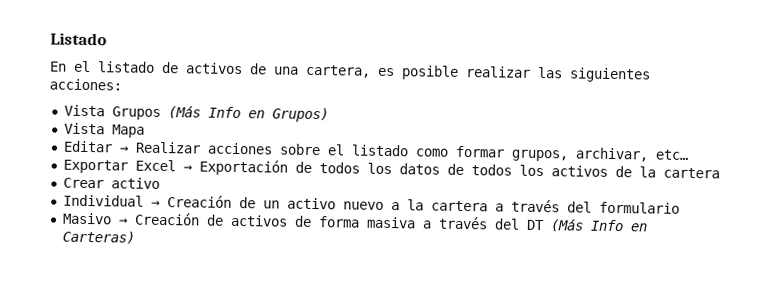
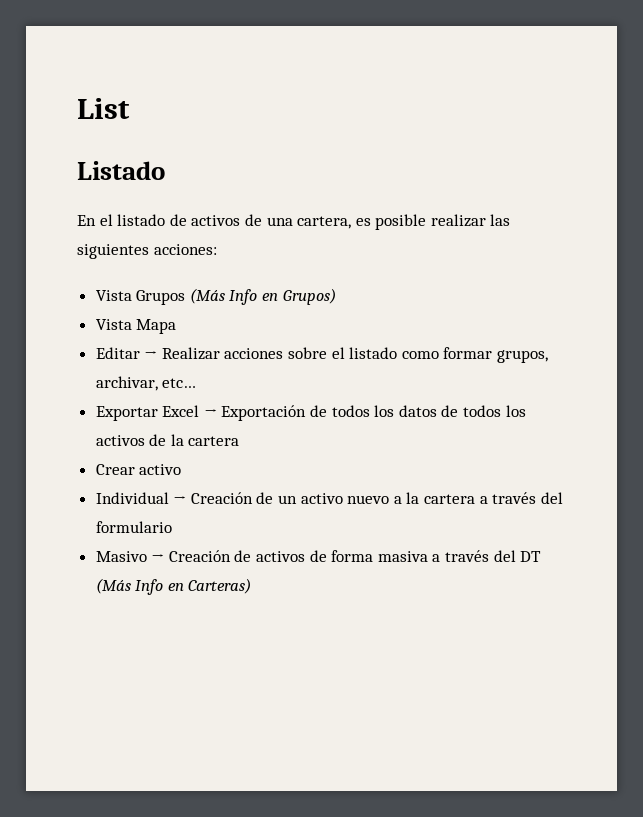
+ List

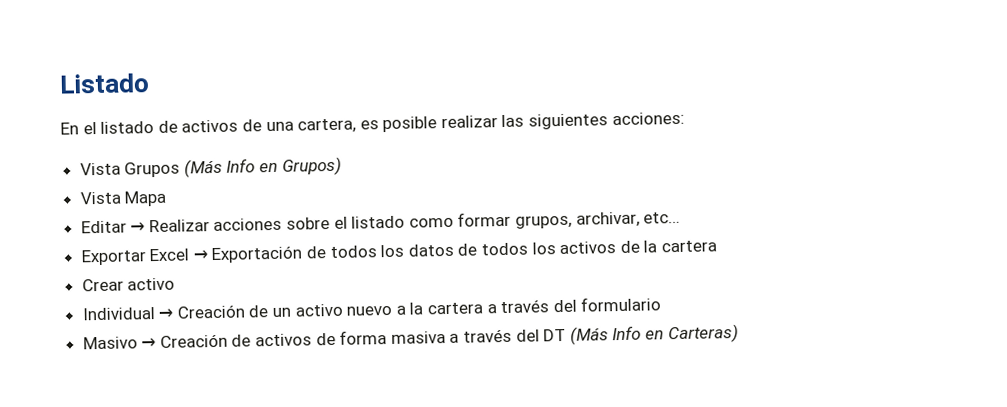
- List

